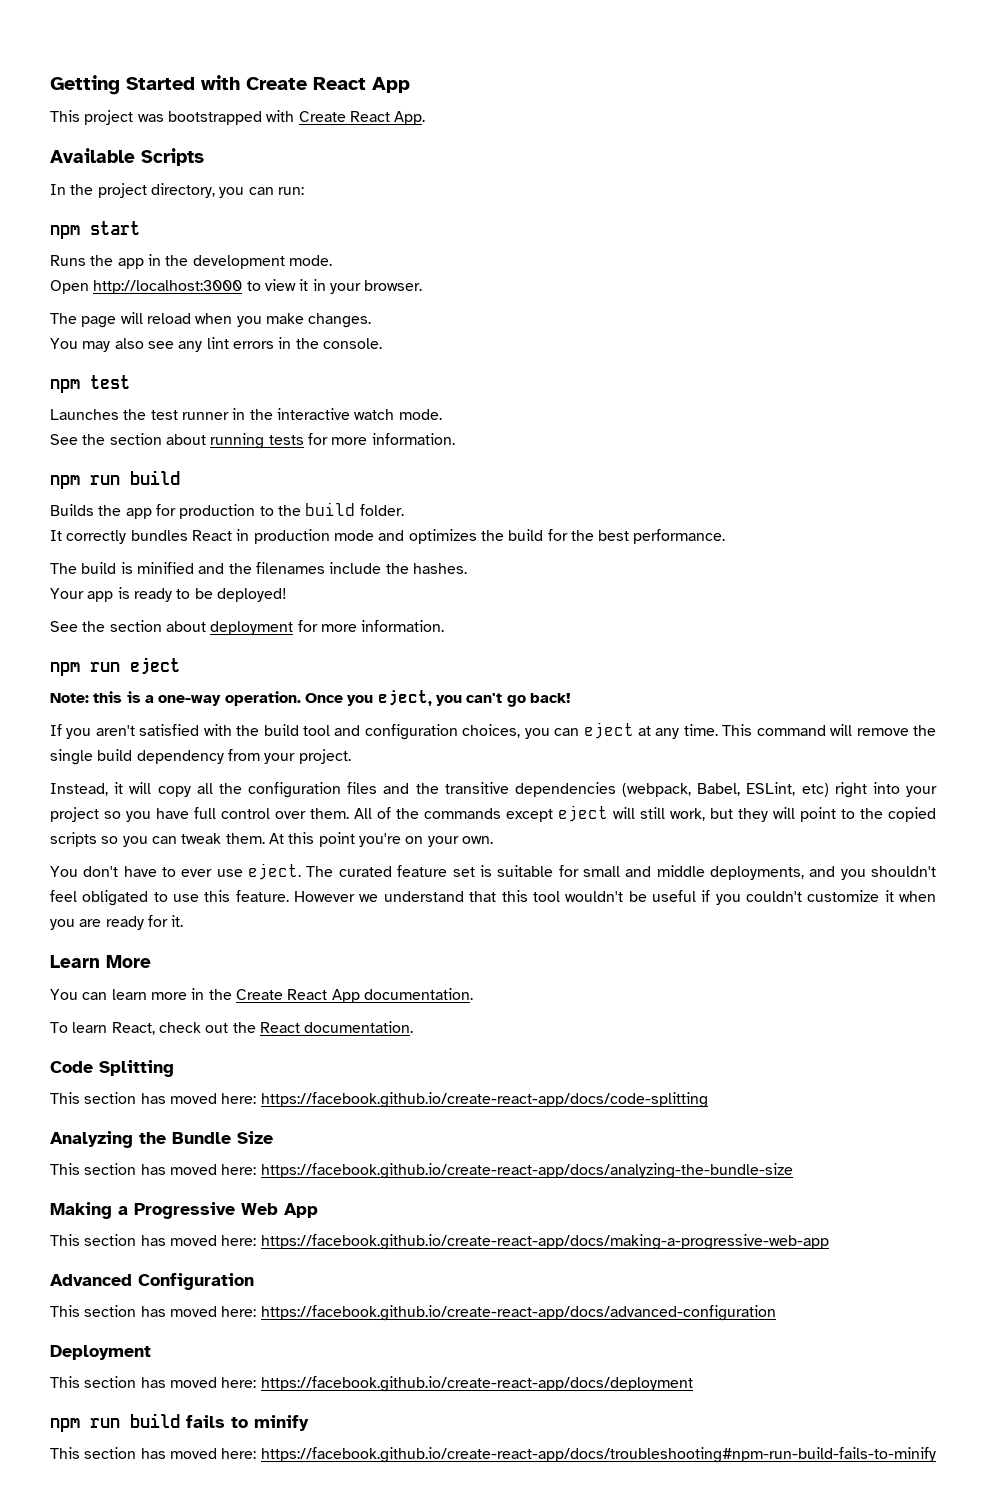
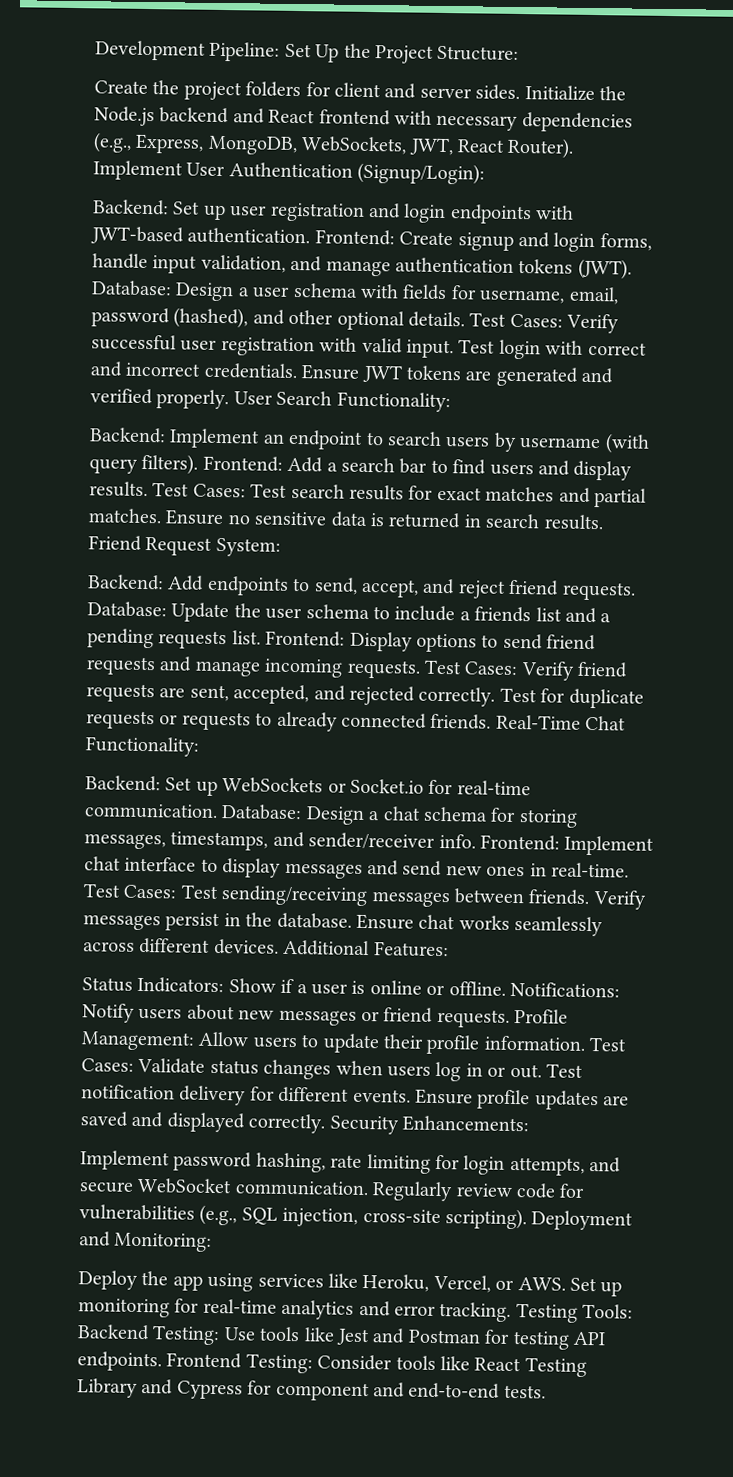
- Getting Started with Create React App
- This project was bootstrapped with Create React App.
- Available Scripts
- In the project directory, you can run:
- npm start
- Runs the app in the development mode.
- Open http://localhost:3000 to view it in your browser.
- The page will reload when you make changes.
- You may also see any lint errors in the console.
- npm test
- Launches the test runner in the interactive watch mode.
- See the section about running tests for more information.
- npm run build
- Builds the app for production to the build folder.
- It correctly bundles React in production mode and optimizes the build for the best performance.
- The build is minified and the filenames include the hashes.
- Your app is ready to be deployed!
- See the section about deployment for more information.
- npm run eject
- Note: this is a one-way operation. Once you eject, you can't go back!
- If you aren't satisfied with the build tool and configuration choices, you can eject at any time. This command will remove the single build dependency from your project.
- Instead, it will copy all the configuration files and the transitive dependencies (webpack, Babel, ESLint, etc) right into your project so you have full control over them. All of the commands except eject will still work, but they will point to the copied scripts so you can tweak them. At this point you're on your own.
- You don't have to ever use eject. The curated feature set is suitable for small and middle deployments, and you shouldn't feel obligated to use this feature. However we understand that this tool wouldn't be useful if you couldn't customize it when you are ready for it.
- Learn More
- You can learn more in the Create React App documentation.
- To learn React, check out the React documentation.
- Code Splitting
- This section has moved here: https://facebook.github.io/create-react-app/docs/code-splitting
- Analyzing the Bundle Size
- This section has moved here: https://facebook.github.io/create-react-app/docs/analyzing-the-bundle-size
- Making a Progressive Web App
- This section has moved here: https://facebook.github.io/create-react-app/docs/making-a-progressive-web-app
- Advanced Configuration
- This section has moved here: https://facebook.github.io/create-react-app/docs/advanced-configuration
- Deployment
- This section has moved here: https://facebook.github.io/create-react-app/docs/deployment
- npm run build fails to minify
- This section has moved here: https://facebook.github.io/create-react-app/docs/troubleshooting#npm-run-build-fails-to-minify
+ Development Pipeline: Set Up the Project Structure:
+ Create the project folders for client and server sides. Initialize the Node.js backend and React frontend with necessary dependencies (e.g., Express, MongoDB, WebSockets, JWT, React Router). Implement User Authentication (Signup/Login):
+ Backend: Set up user registration and login endpoints with JWT-based authentication. Frontend: Create signup and login forms, handle input validation, and manage authentication tokens (JWT). Database: Design a user schema with fields for username, email, password (hashed), and other optional details. Test Cases: Verify successful user registration with valid input. Test login with correct and incorrect credentials. Ensure JWT tokens are generated and verified properly. User Search Functionality:
+ Backend: Implement an endpoint to search users by username (with query filters). Frontend: Add a search bar to find users and display results. Test Cases: Test search results for exact matches and partial matches. Ensure no sensitive data is returned in search results. Friend Request System:
+ Backend: Add endpoints to send, accept, and reject friend requests. Database: Update the user schema to include a friends list and a pending requests list. Frontend: Display options to send friend requests and manage incoming requests. Test Cases: Verify friend requests are sent, accepted, and rejected correctly. Test for duplicate requests or requests to already connected friends. Real-Time Chat Functionality:
+ Backend: Set up WebSockets or Socket.io for real-time communication. Database: Design a chat schema for storing messages, timestamps, and sender/receiver info. Frontend: Implement chat interface to display messages and send new ones in real-time. Test Cases: Test sending/receiving messages between friends. Verify messages persist in the database. Ensure chat works seamlessly across different devices. Additional Features:
+ Status Indicators: Show if a user is online or offline. Notifications: Notify users about new messages or friend requests. Profile Management: Allow users to update their profile information. Test Cases: Validate status changes when users log in or out. Test notification delivery for different events. Ensure profile updates are saved and displayed correctly. Security Enhancements:
+ Implement password hashing, rate limiting for login attempts, and secure WebSocket communication. Regularly review code for vulnerabilities (e.g., SQL injection, cross-site scripting). Deployment and Monitoring:
+ Deploy the app using services like Heroku, Vercel, or AWS. Set up monitoring for real-time analytics and error tracking. Testing Tools: Backend Testing: Use tools like Jest and Postman for testing API endpoints. Frontend Testing: Consider tools like React Testing Library and Cypress for component and end-to-end tests.

